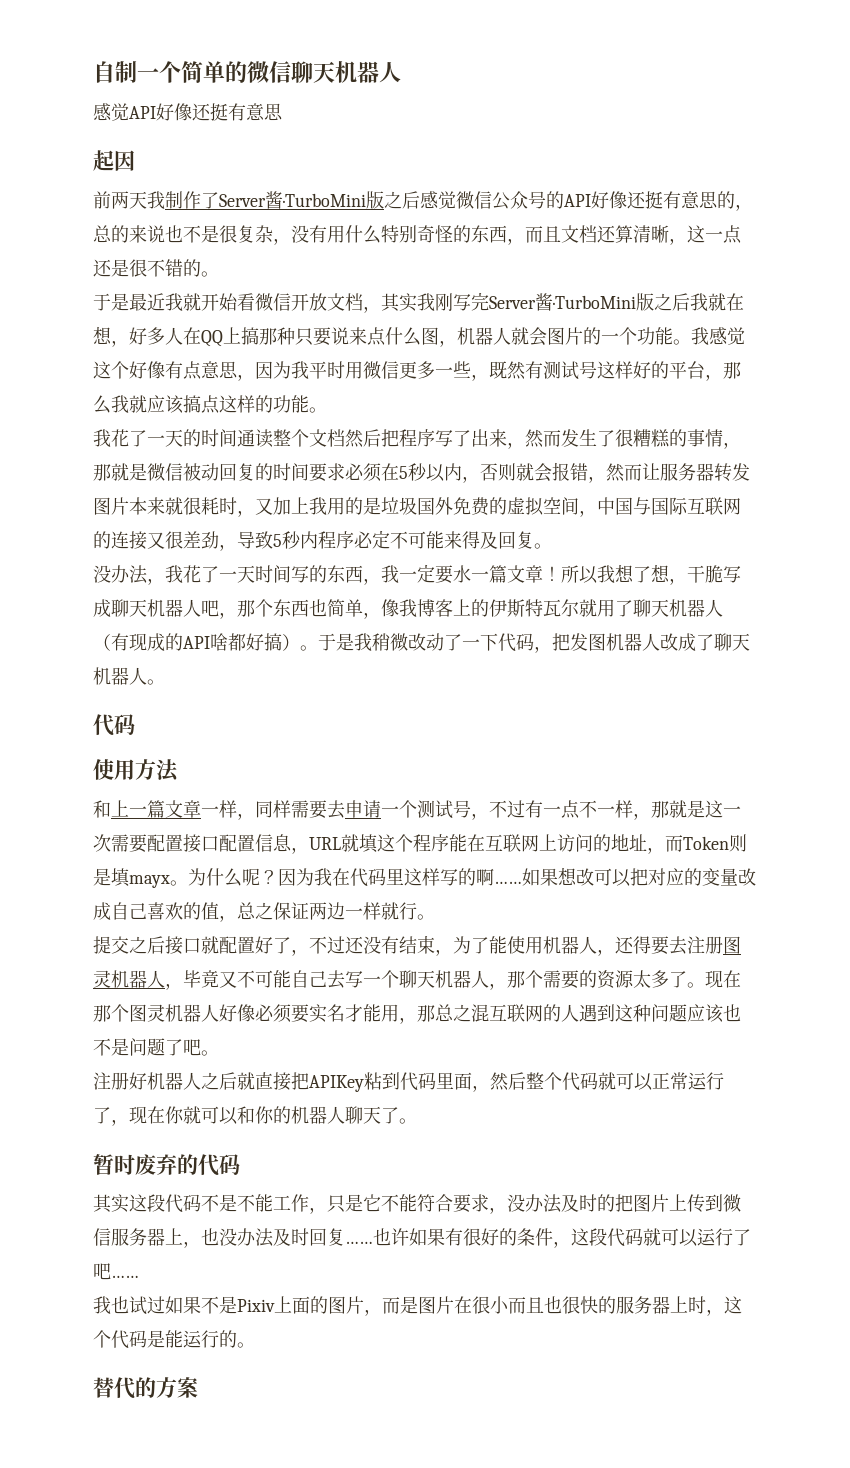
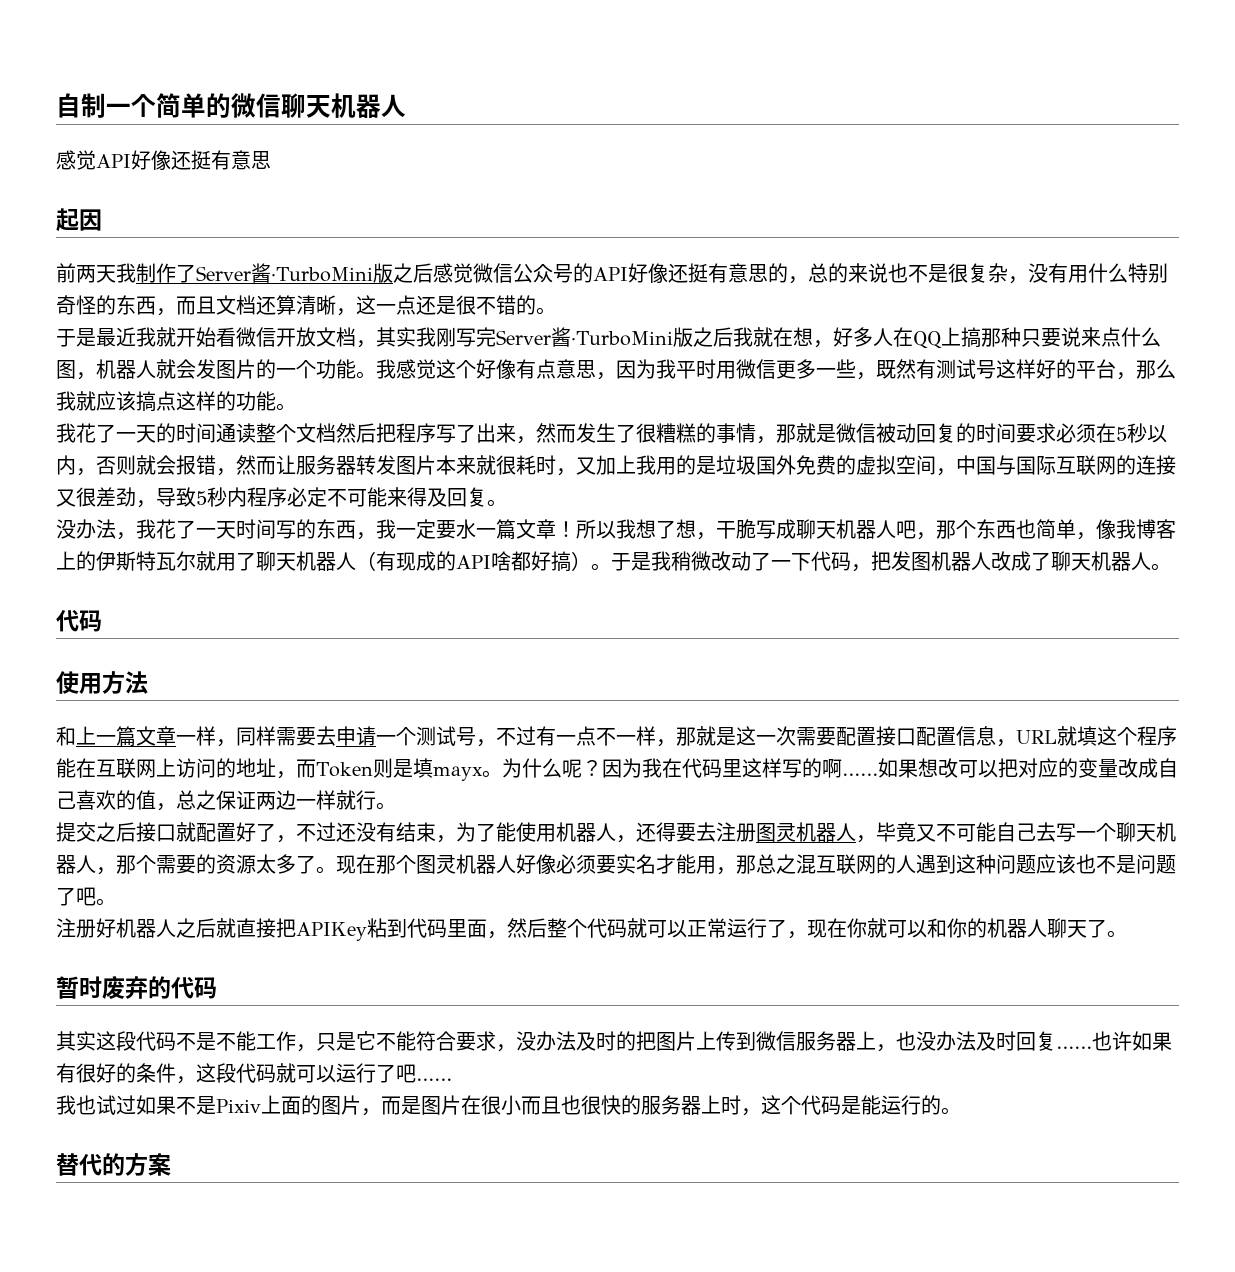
- 于是最近我就开始看微信开放文档，其实我刚写完Server酱·TurboMini版之后我就在想，好多人在QQ上搞那种只要说来点什么图，机器人就会图片的一个功能。
+ 于是最近我就开始看微信开放文档，其实我刚写完Server酱·TurboMini版之后我就在想，好多人在QQ上搞那种只要说来点什么图，机器人就会发图片的一个功能。

